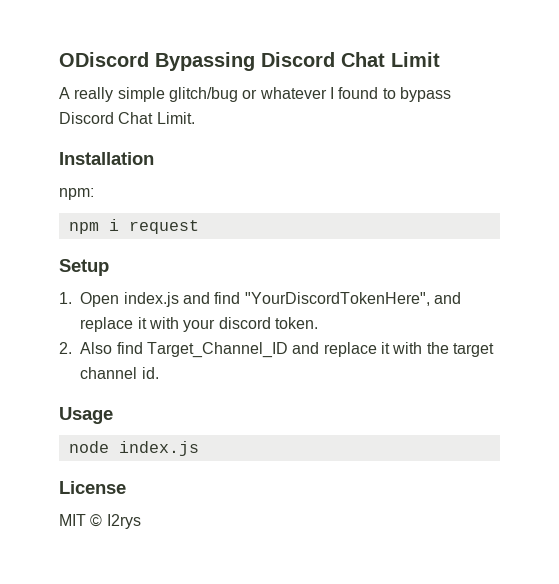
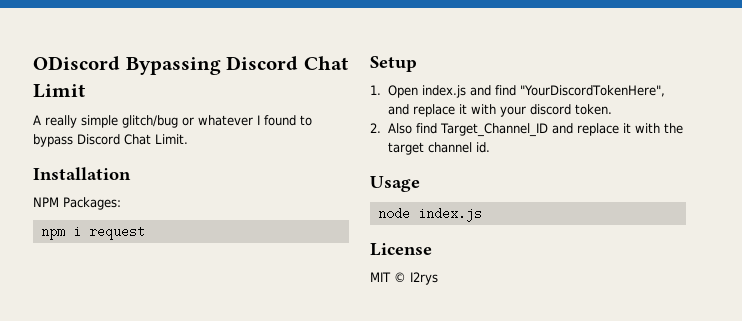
- npm:
+ NPM Packages:

